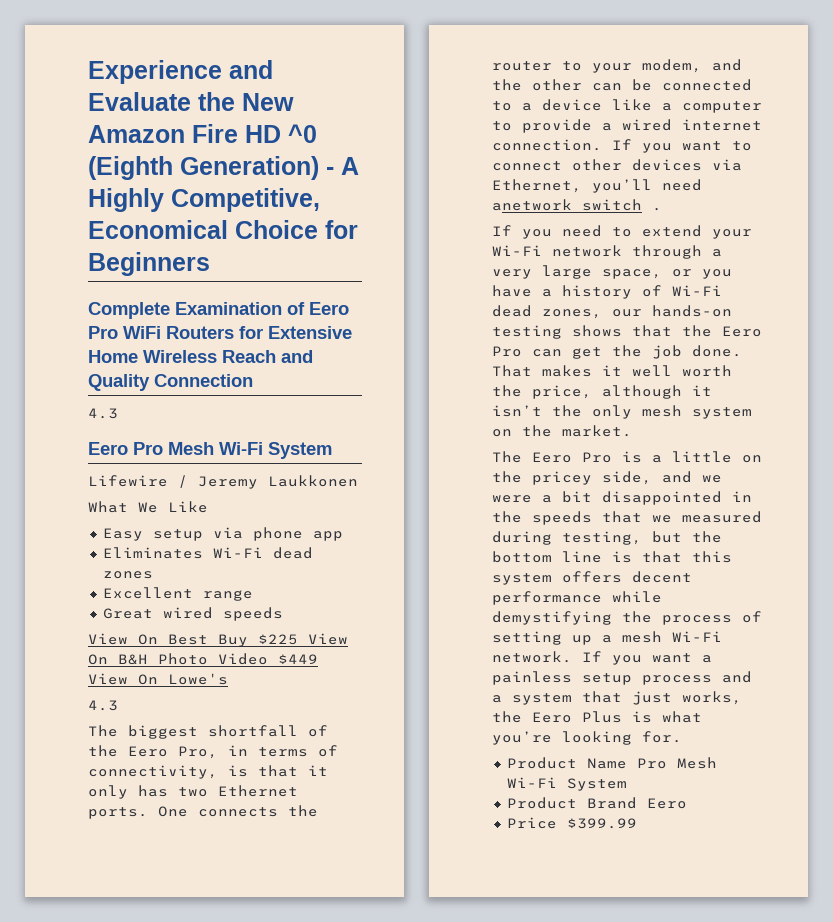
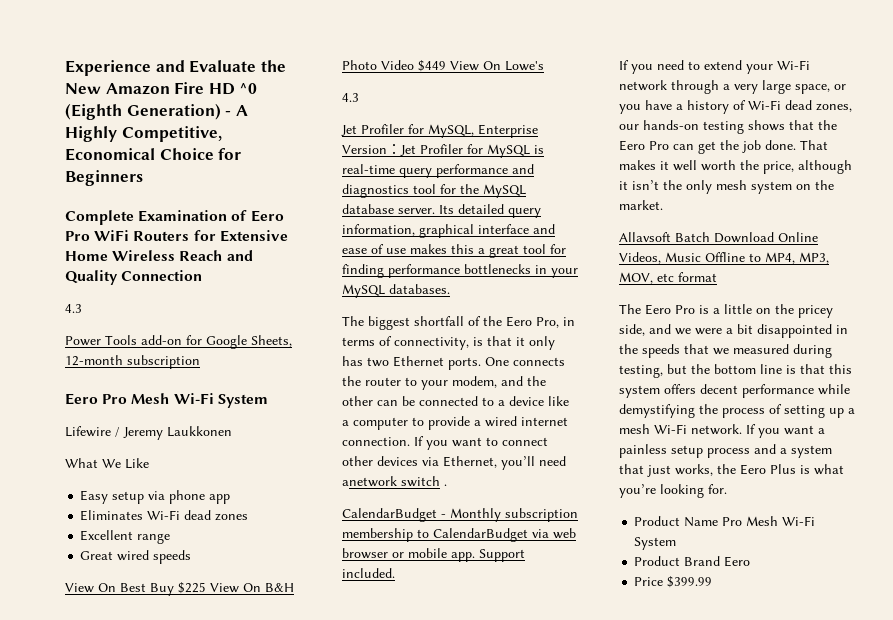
+ Power Tools add-on for Google Sheets, 12-month subscription
+ Jet Profiler for MySQL, Enterprise Version：Jet Profiler for MySQL is real-time query performance and diagnostics tool for the MySQL database server. Its detailed query information, graphical interface and ease of use makes this a great tool for finding performance bottlenecks in your MySQL databases.
+ CalendarBudget - Monthly subscription membership to CalendarBudget via web browser or mobile app. Support included.
+ Allavsoft Batch Download Online Videos, Music Offline to MP4, MP3, MOV, etc format

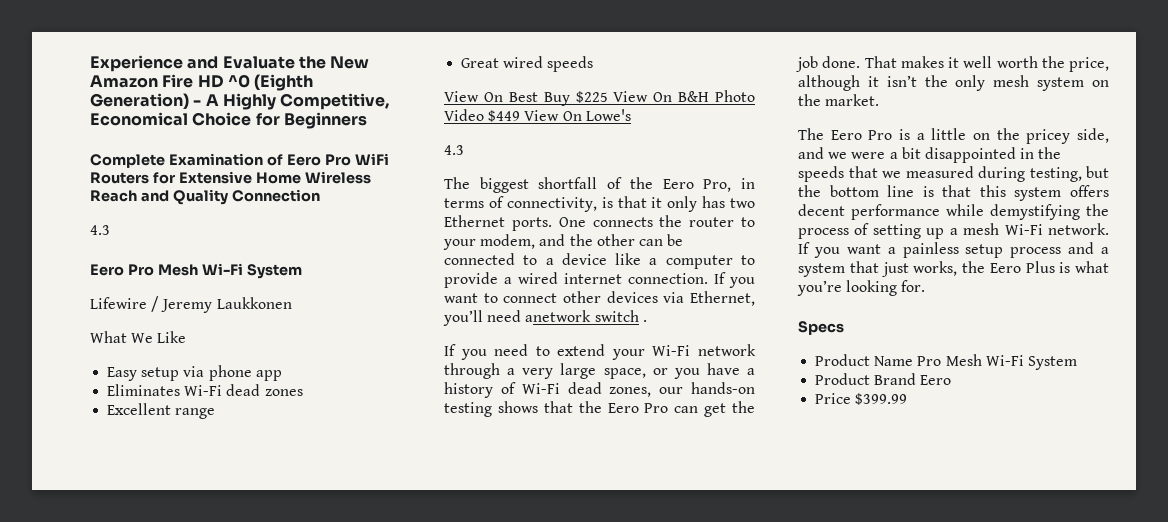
- Power Tools add-on for Google Sheets, 12-month subscription
- Jet Profiler for MySQL, Enterprise Version：Jet Profiler for MySQL is real-time query performance and diagnostics tool for the MySQL database server. Its detailed query information, graphical interface and ease of use makes this a great tool for finding performance bottlenecks in your MySQL databases.
- CalendarBudget - Monthly subscription membership to CalendarBudget via web browser or mobile app. Support included.
- Allavsoft Batch Download Online Videos, Music Offline to MP4, MP3, MOV, etc format
+ Specs

